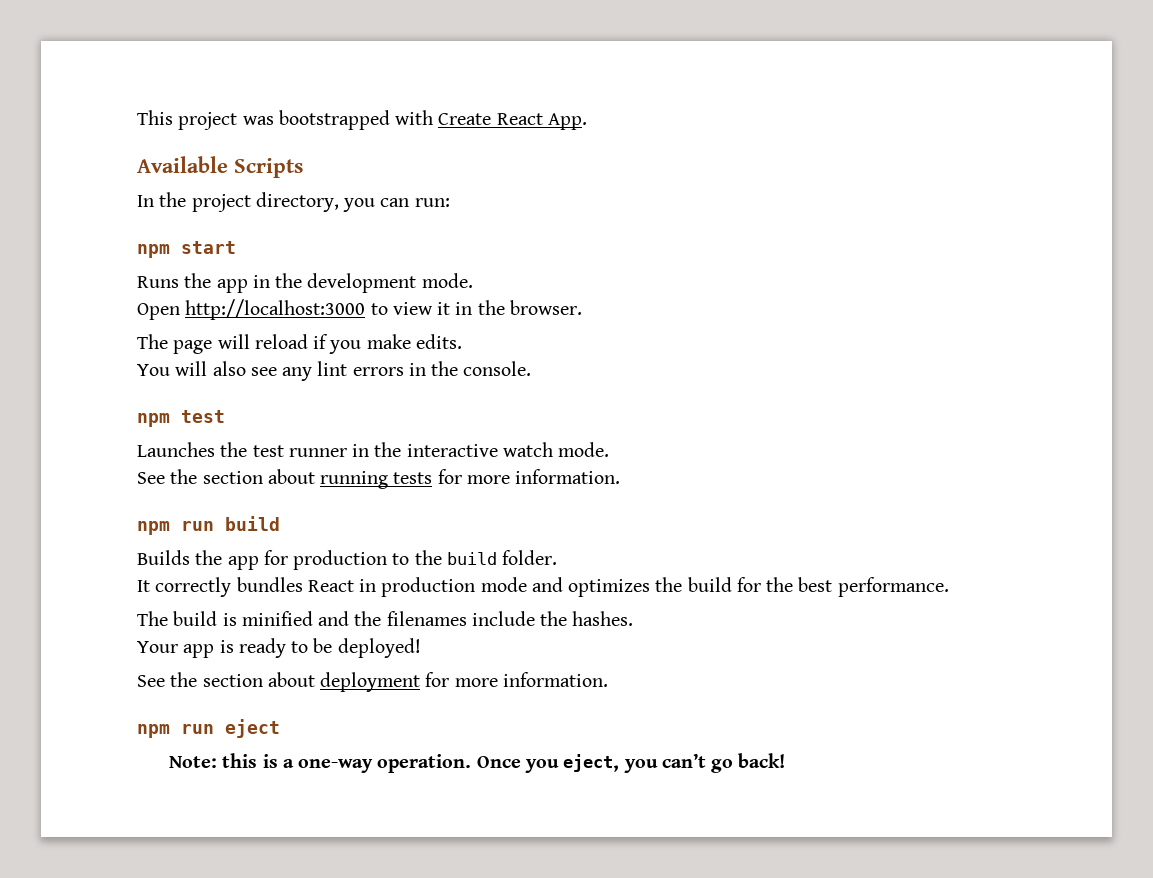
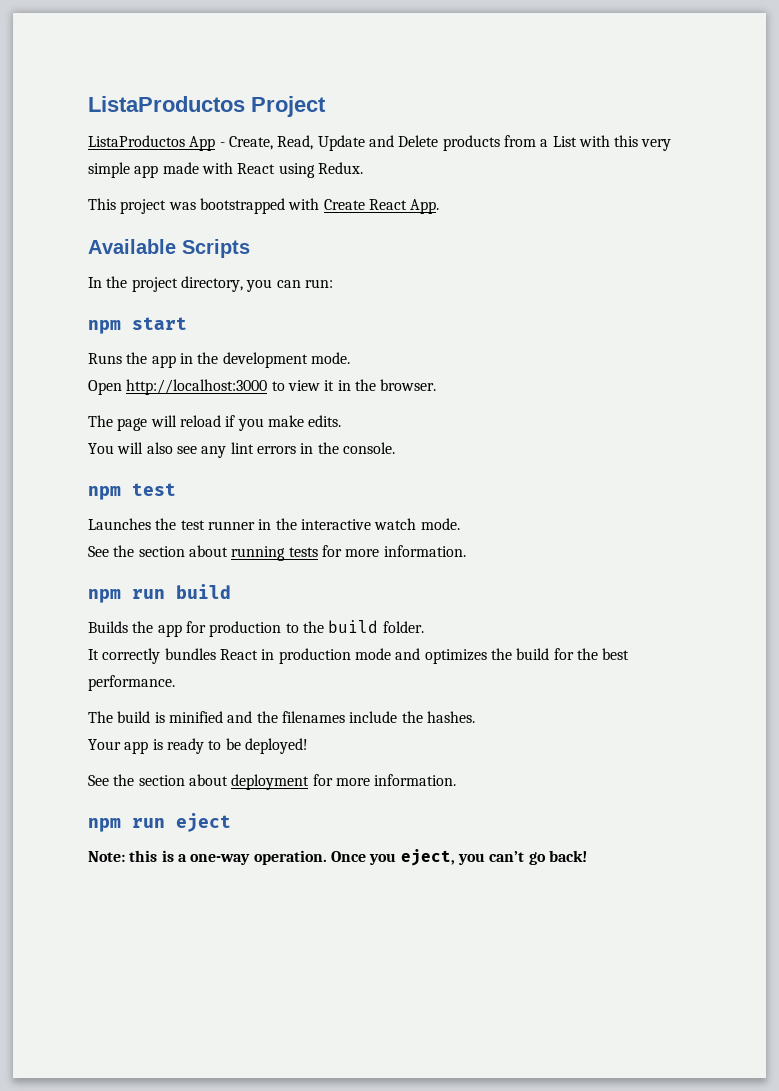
+ ListaProductos Project
+ ListaProductos App - Create, Read, Update and Delete products from a List with this very simple app made with React using Redux.

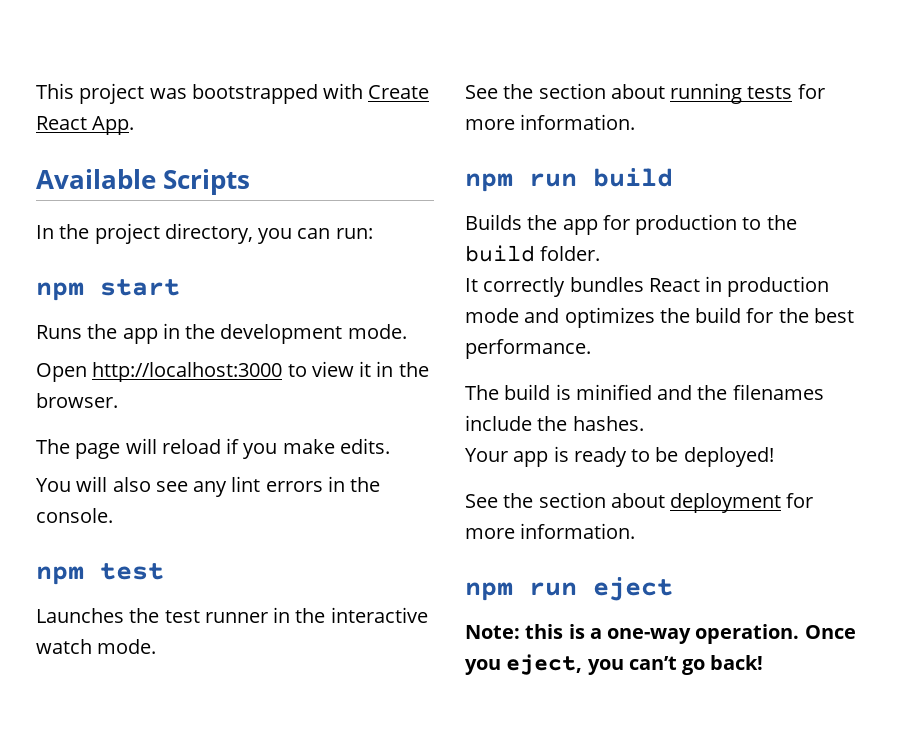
- ListaProductos Project
- ListaProductos App - Create, Read, Update and Delete products from a List with this very simple app made with React using Redux.

